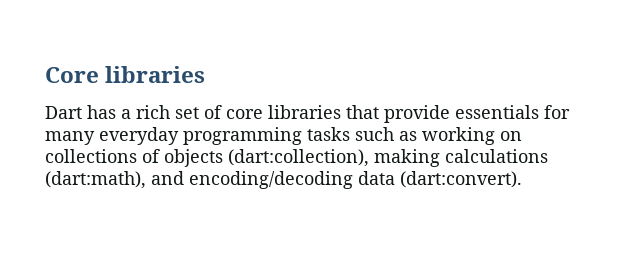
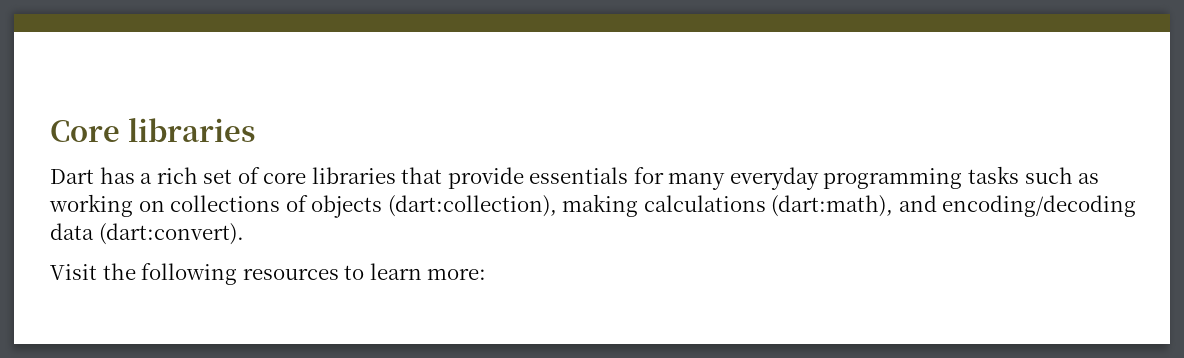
+ Visit the following resources to learn more:

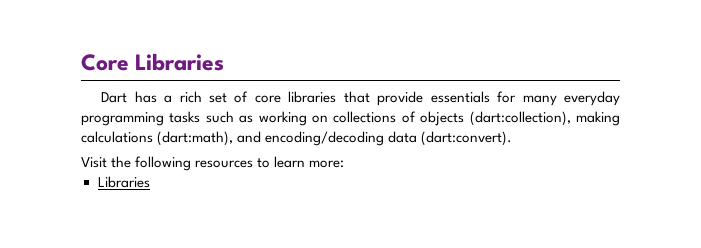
- Core libraries
+ Core Libraries
  Visit the following resources to learn more:
+ Libraries

